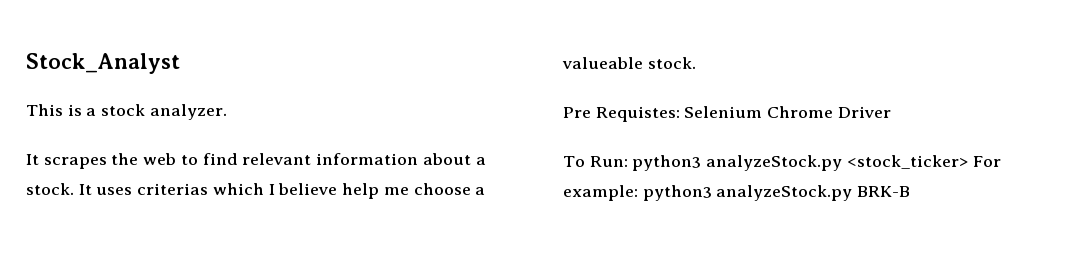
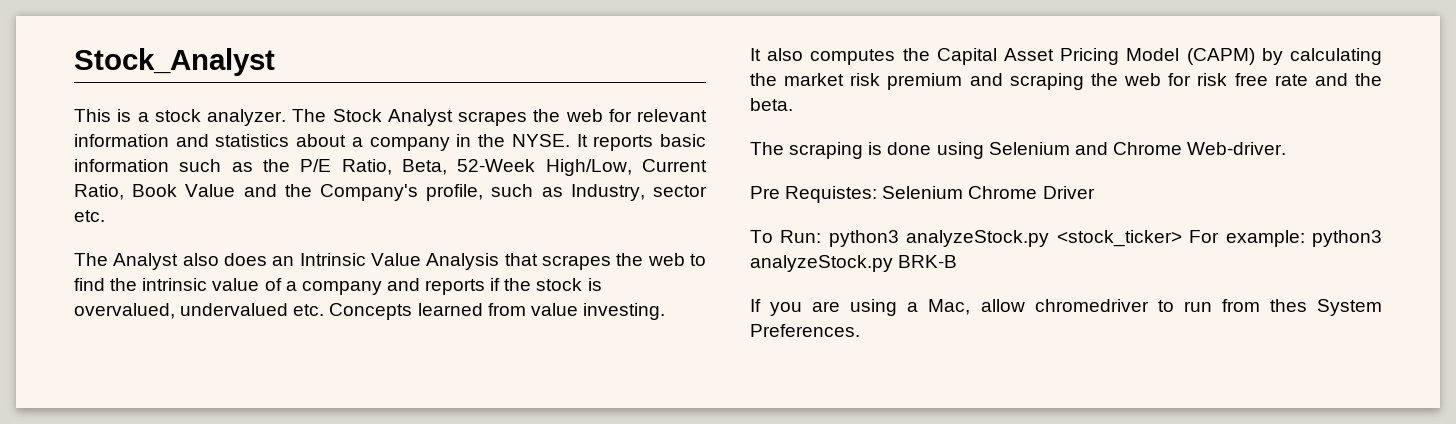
- This is a stock analyzer.
- It scrapes the web to find relevant information about a stock. It uses criterias which I believe help me choose a valueable stock.
+ This is a stock analyzer. The Stock Analyst scrapes the web for relevant information and statistics about a company in the NYSE. It reports basic information such as the P/E Ratio, Beta, 52-Week High/Low, Current Ratio, Book Value and the Company's profile, such as Industry, sector etc.
+ The Analyst also does an Intrinsic Value Analysis that scrapes the web to find the intrinsic value of a company and reports if the stock is overvalued, undervalued etc. Concepts learned from value investing.
+ It also computes the Capital Asset Pricing Model (CAPM) by calculating the market risk premium and scraping the web for risk free rate and the beta.
+ The scraping is done using Selenium and Chrome Web-driver.
+ If you are using a Mac, allow chromedriver to run from thes System Preferences.

